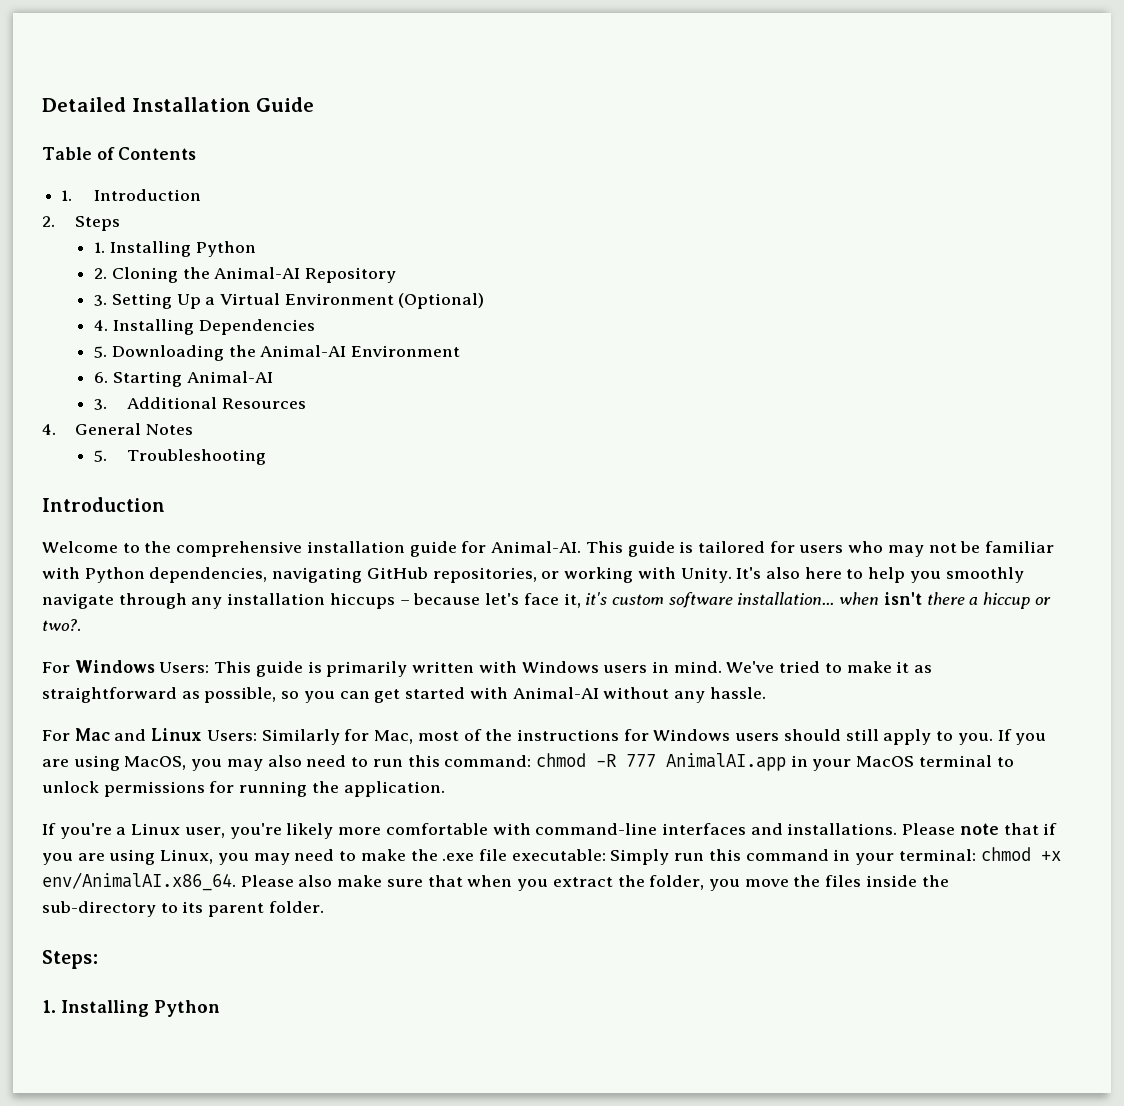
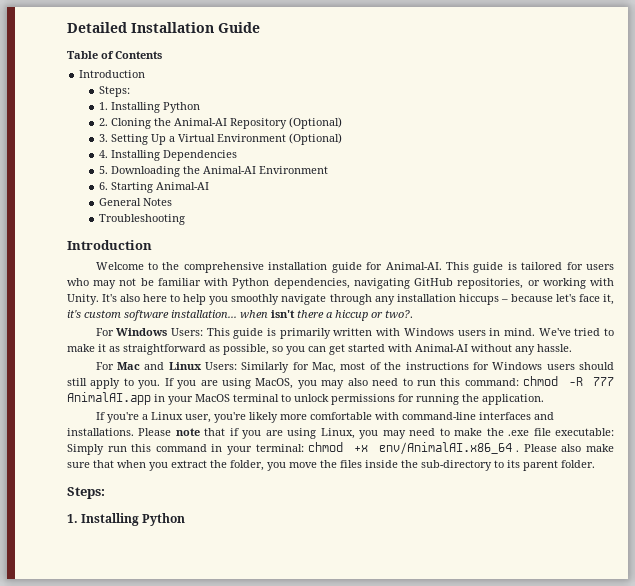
  Table of Contents
- 1. Introduction
- 2. Steps
+ Introduction
+ Steps:
- 2. Cloning the Animal-AI Repository
+ 2. Cloning the Animal-AI Repository (Optional)
- 3. Additional Resources
- 4. General Notes
+ General Notes
- 5. Troubleshooting
+ Troubleshooting
- Please note that if you are using Linux, you may need to make the .exe file executable: Simply run this command in your terminal: chmod +x env/AnimalAI.x86_64. Please also make sure that when you extract the folder, you move the files inside the sub-directory to its parent folder.
+ Please note that if you are using Linux, you may need to make the .exe file executable: Simply run this command in your terminal: chmod +x env/AnimalAI.x86_64 . Please also make sure that when you extract the folder, you move the files inside the sub-directory to its parent folder.

